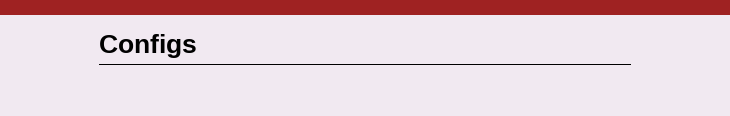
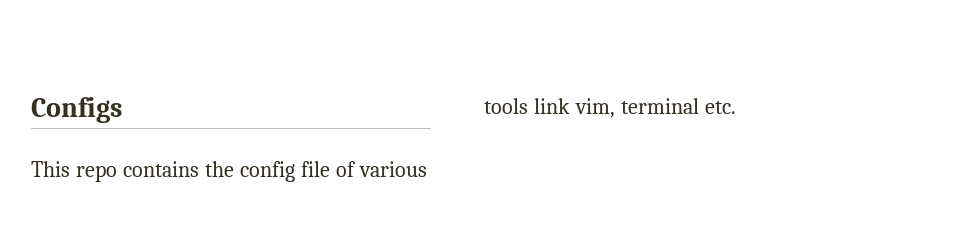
+ This repo contains the config file of various tools link vim, terminal etc.

